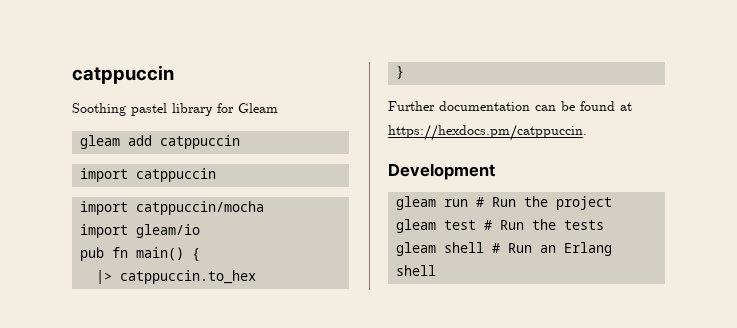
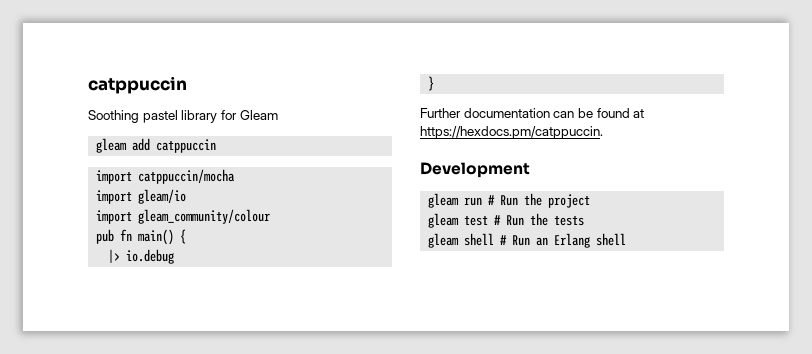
- import catppuccin
+ import gleam_community/colour
- |> catppuccin.to_hex
+ |> io.debug

